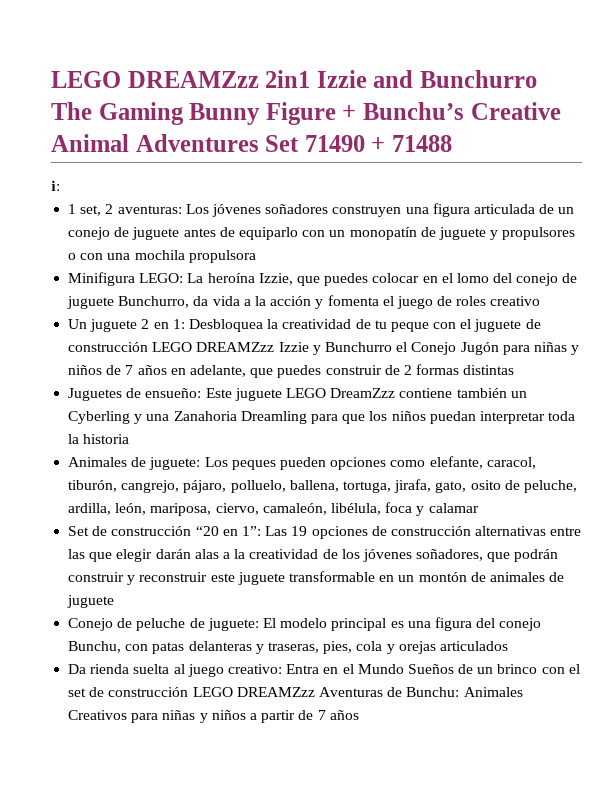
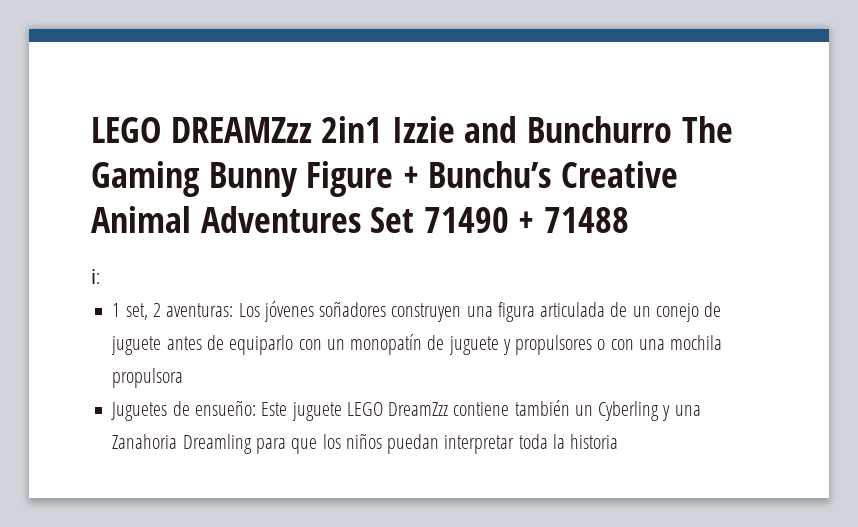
- Minifigura LEGO: La heroína Izzie, que puedes colocar en el lomo del conejo de juguete Bunchurro, da vida a la acción y fomenta el juego de roles creativo
- Un juguete 2 en 1: Desbloquea la creatividad de tu peque con el juguete de construcción LEGO DREAMZzz Izzie y Bunchurro el Conejo Jugón para niñas y niños de 7 años en adelante, que puedes construir de 2 formas distintas
- Animales de juguete: Los peques pueden opciones como elefante, caracol, tiburón, cangrejo, pájaro, polluelo, ballena, tortuga, jirafa, gato, osito de peluche, ardilla, león, mariposa, ciervo, camaleón, libélula, foca y calamar
- Set de construcción “20 en 1”: Las 19 opciones de construcción alternativas entre las que elegir darán alas a la creatividad de los jóvenes soñadores, que podrán construir y reconstruir este juguete transformable en un montón de animales de juguete
- Conejo de peluche de juguete: El modelo principal es una figura del conejo Bunchu, con patas delanteras y traseras, pies, cola y orejas articulados
- Da rienda suelta al juego creativo: Entra en el Mundo Sueños de un brinco con el set de construcción LEGO DREAMZzz Aventuras de Bunchu: Animales Creativos para niñas y niños a partir de 7 años

